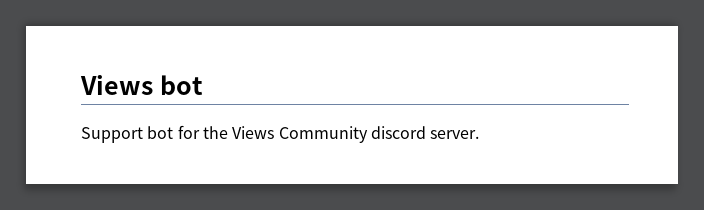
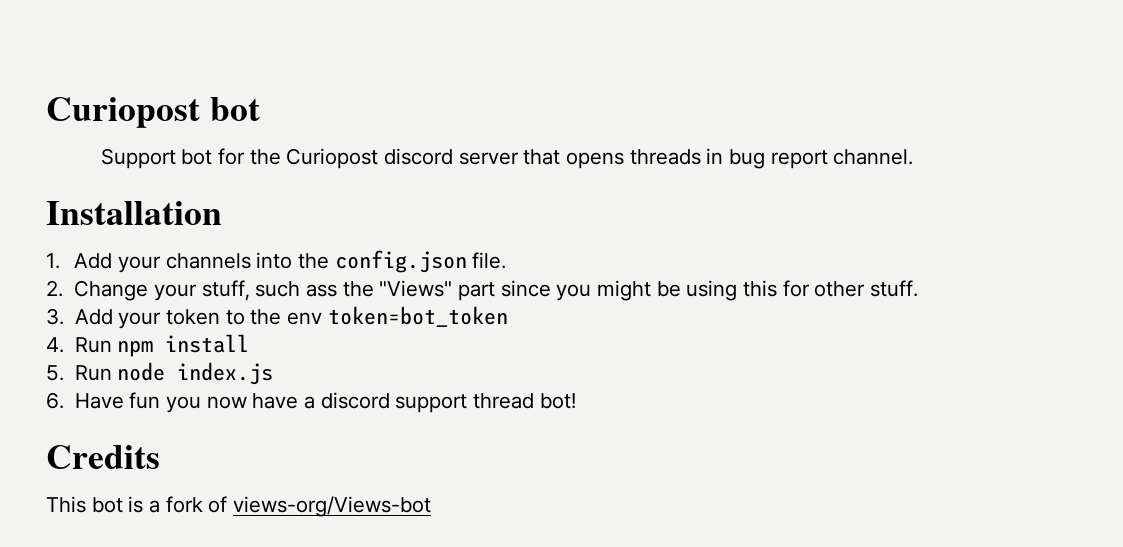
- Views bot
+ Curiopost bot
- Support bot for the Views Community discord server.
+ Support bot for the Curiopost discord server that opens threads in bug report channel.
+ Installation
+ 1. Add your channels into the config.json file.
+ 2. Change your stuff, such ass the "Views" part since you might be using this for other stuff.
+ 3. Add your token to the env token=bot_token
+ 4. Run npm install
+ 5. Run node index.js
+ 6. Have fun you now have a discord support thread bot!
+ Credits
+ This bot is a fork of views-org/Views-bot

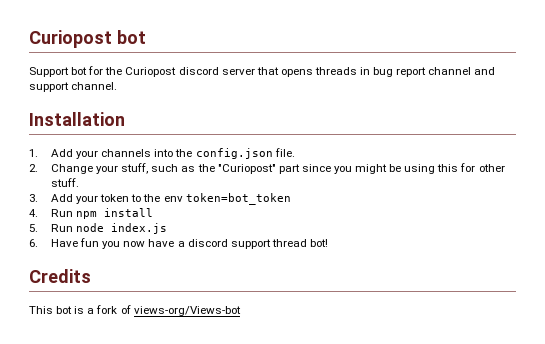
- Support bot for the Curiopost discord server that opens threads in bug report channel.
+ Support bot for the Curiopost discord server that opens threads in bug report channel and support channel.
- 2. Change your stuff, such ass the "Views" part since you might be using this for other stuff.
+ 2. Change your stuff, such as the "Curiopost" part since you might be using this for other stuff.

